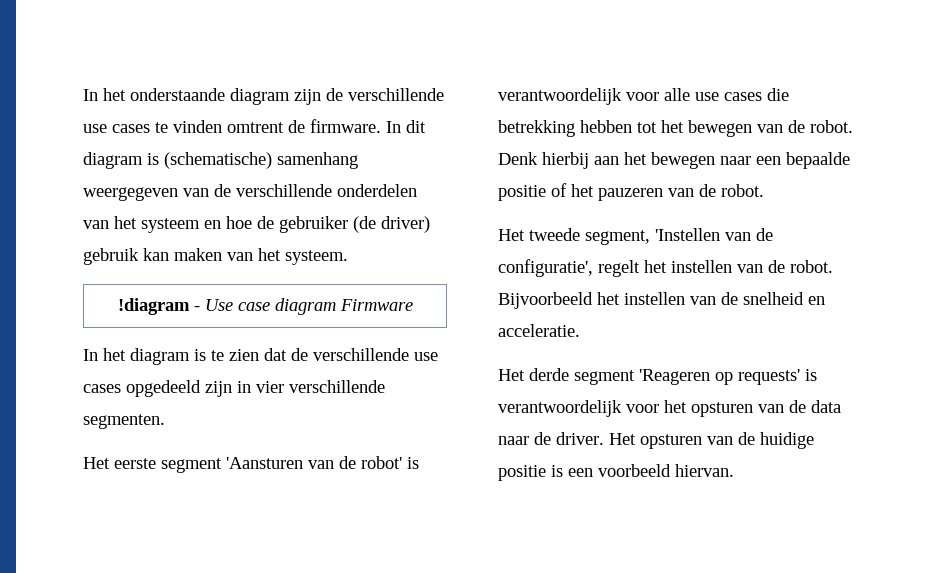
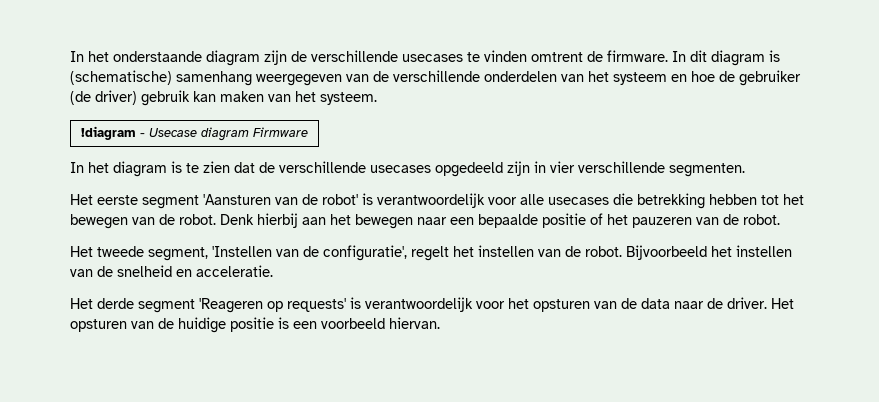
- In het onderstaande diagram zijn de verschillende use cases te vinden omtrent de firmware.
+ In het onderstaande diagram zijn de verschillende usecases te vinden omtrent de firmware.
- !diagram - Use case diagram Firmware
+ !diagram - Usecase diagram Firmware
- In het diagram is te zien dat de verschillende use cases opgedeeld zijn in vier verschillende segmenten.
+ In het diagram is te zien dat de verschillende usecases opgedeeld zijn in vier verschillende segmenten.
- Het eerste segment 'Aansturen van de robot' is verantwoordelijk voor alle use cases die betrekking hebben tot het bewegen van de robot.
+ Het eerste segment 'Aansturen van de robot' is verantwoordelijk voor alle usecases die betrekking hebben tot het bewegen van de robot.

